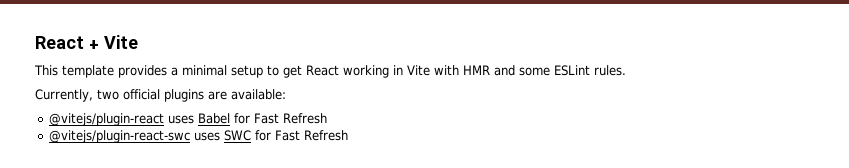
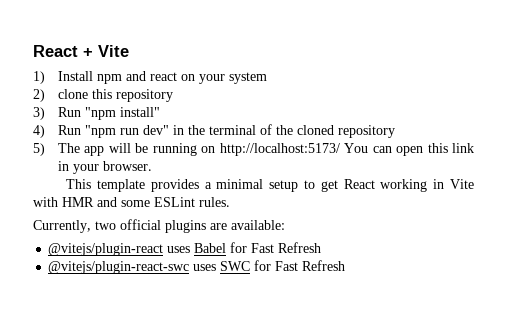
+ 1) Install npm and react on your system
+ 2) clone this repository
+ 3) Run "npm install"
+ 4) Run "npm run dev" in the terminal of the cloned repository
+ 5) The app will be running on http://localhost:5173/ You can open this link in your browser.

